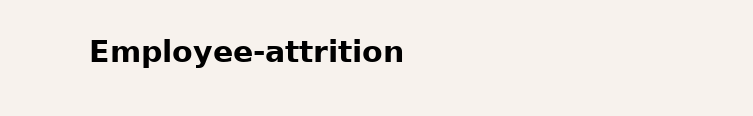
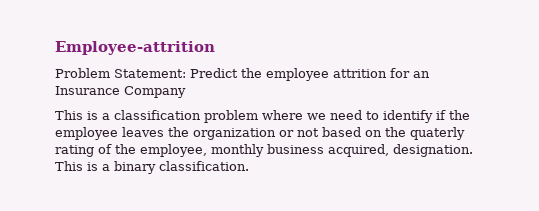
+ Problem Statement: Predict the employee attrition for an Insurance Company
+ This is a classification problem where we need to identify if the employee leaves the organization or not based on the quaterly rating of the employee, monthly business acquired, designation. This is a binary classification.

